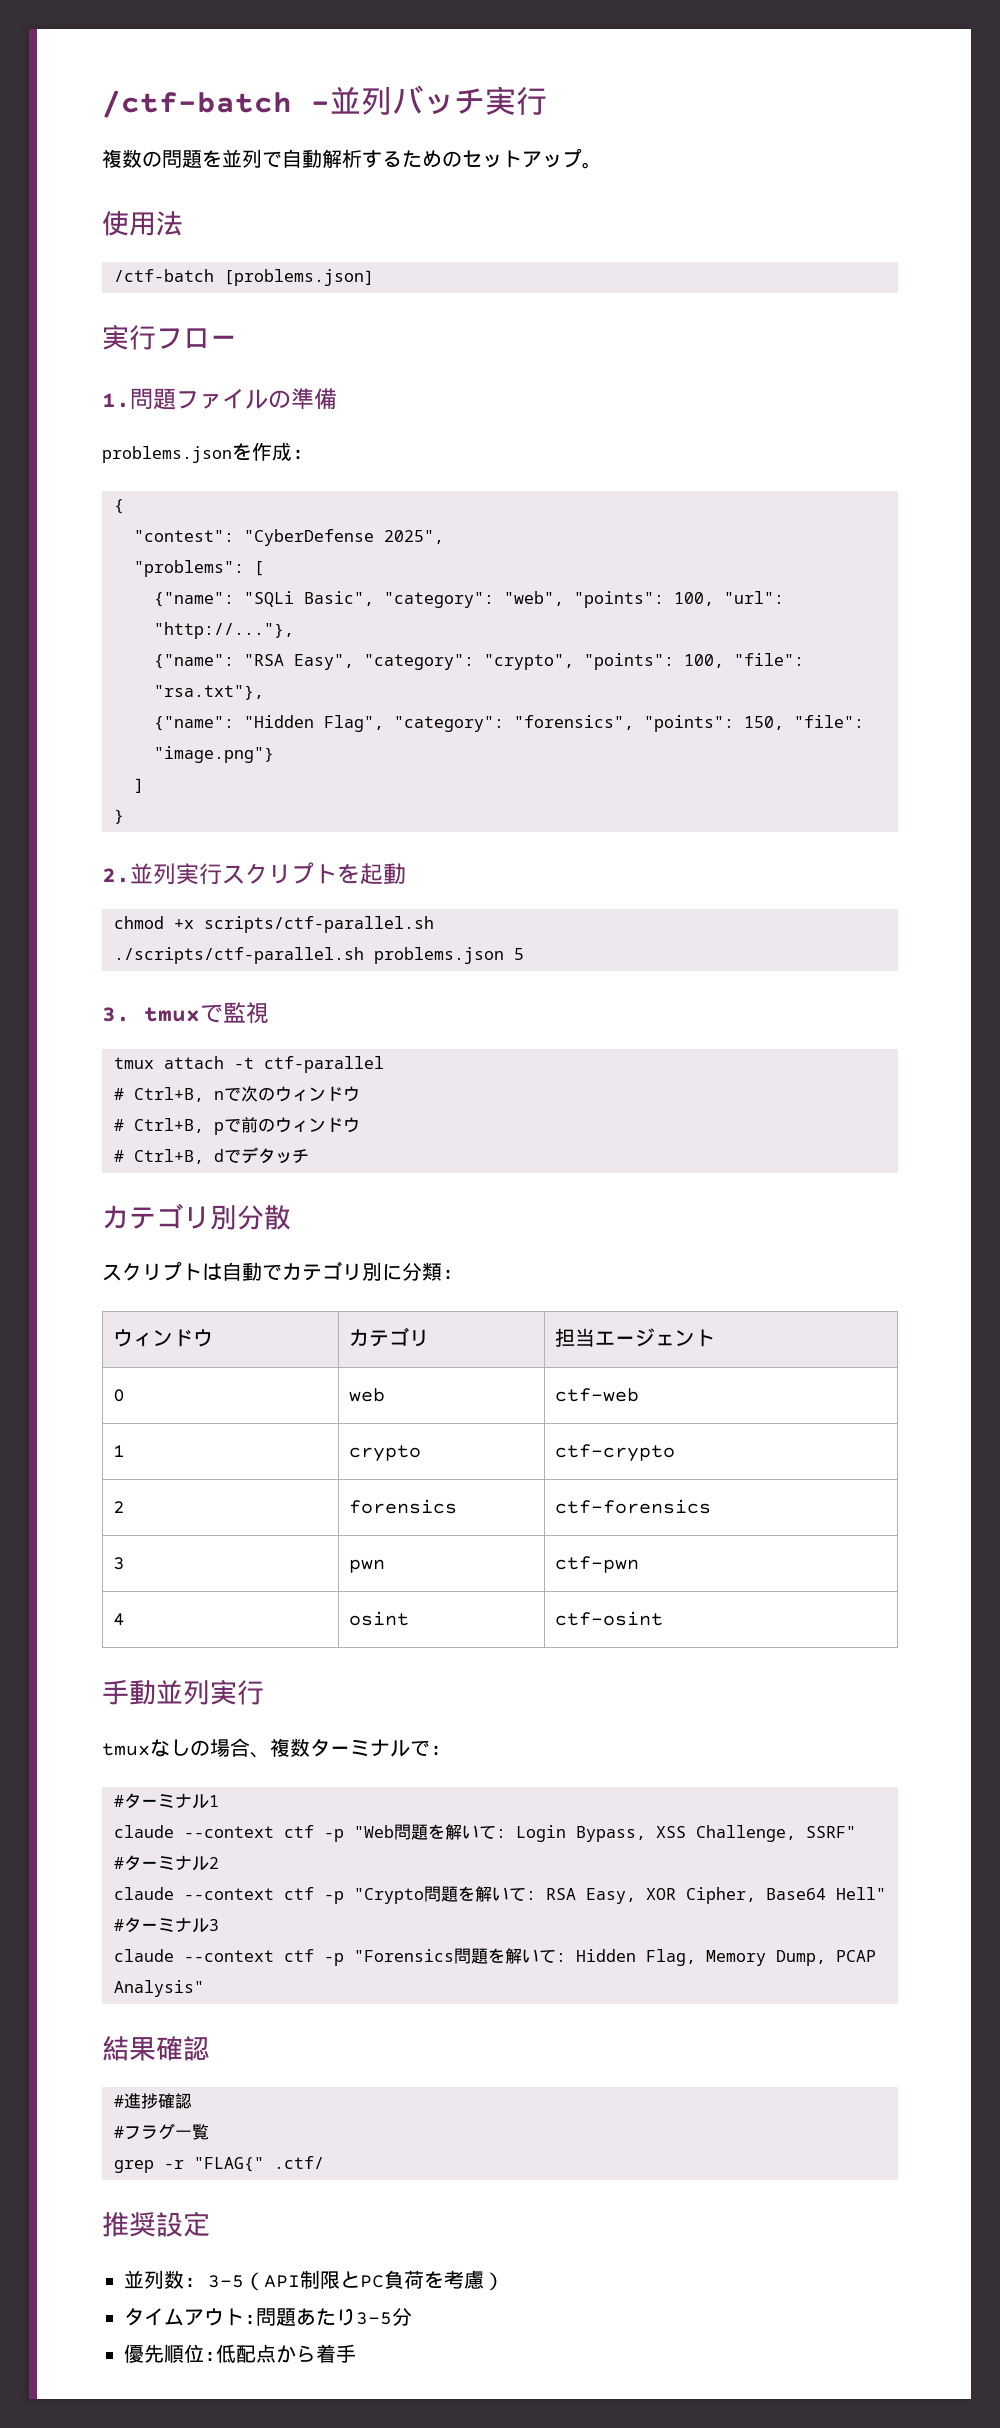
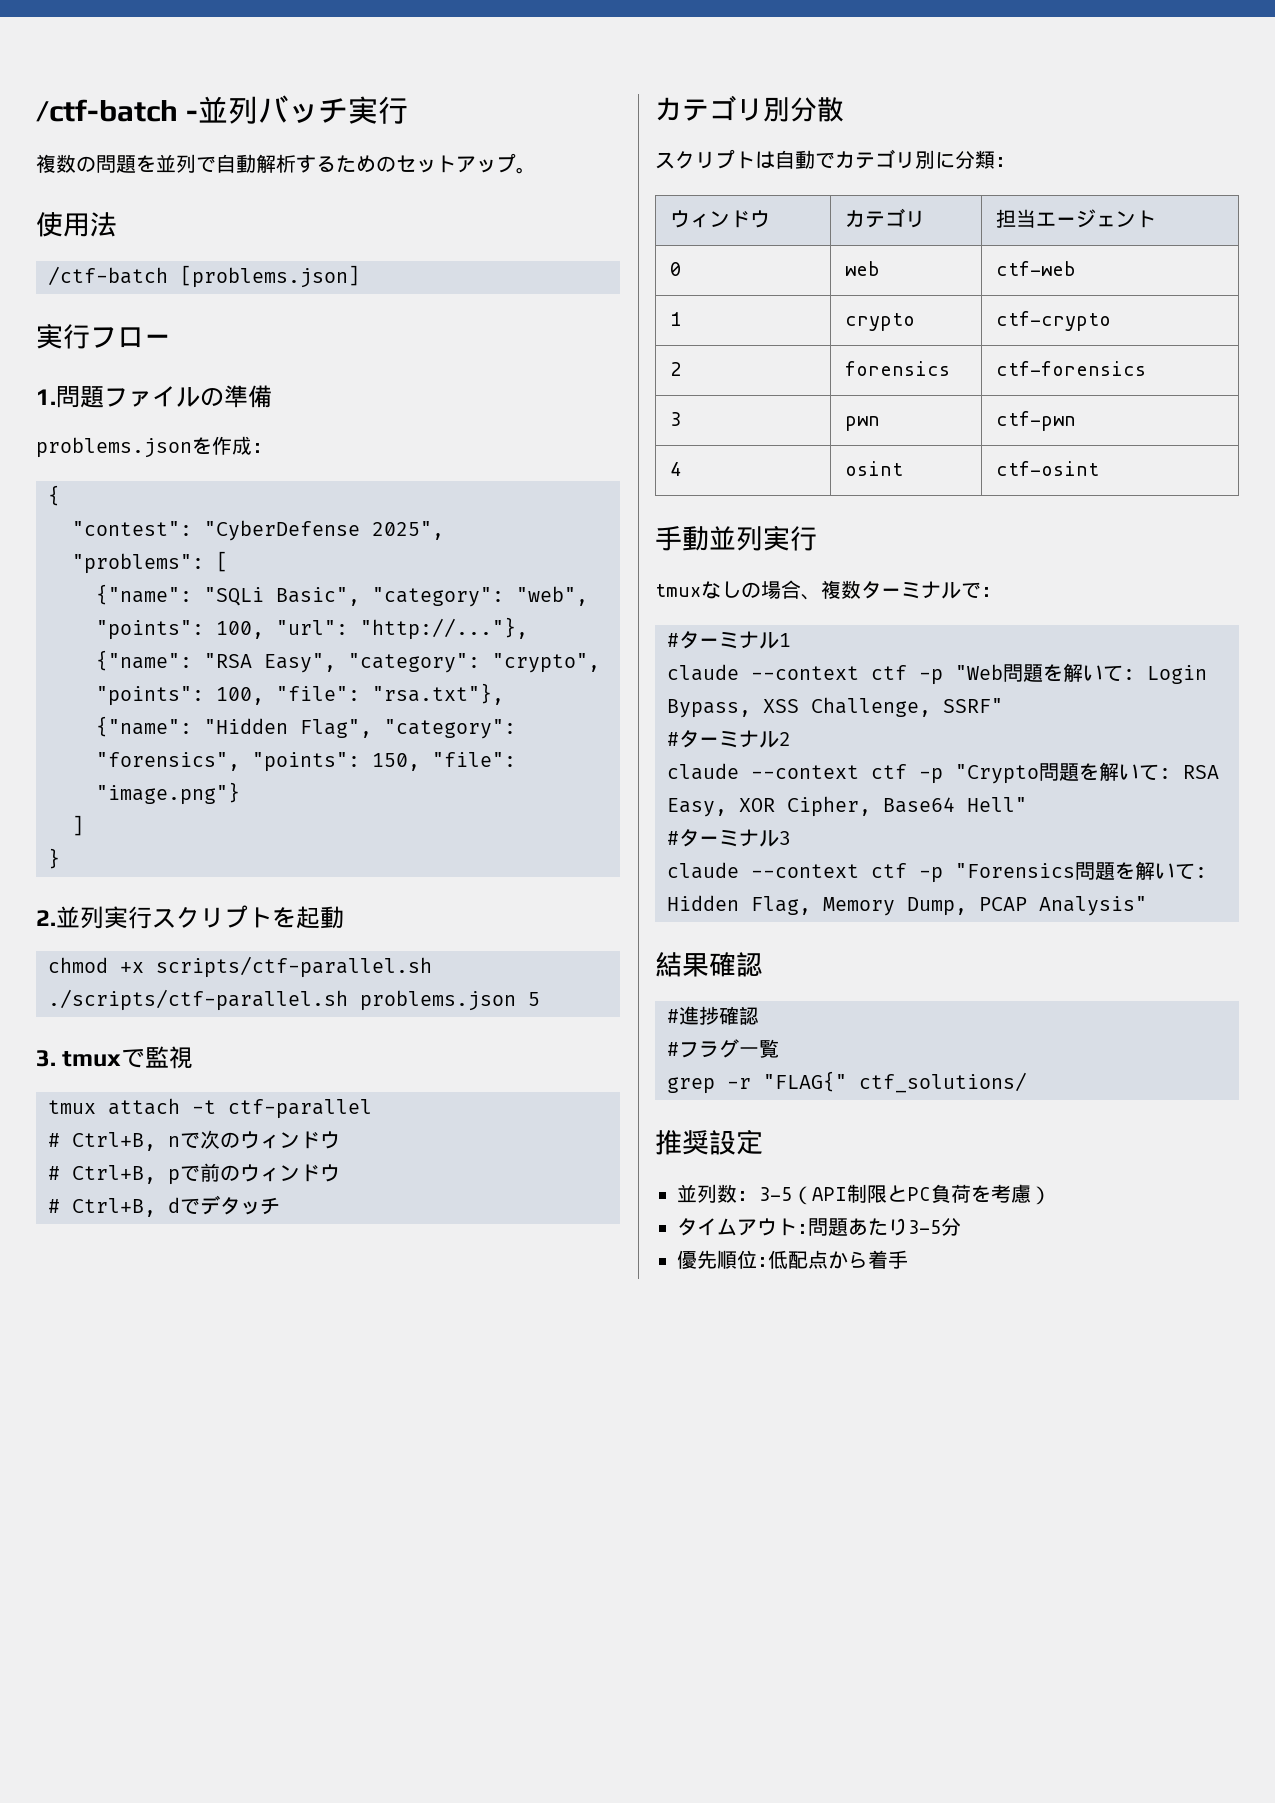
- grep -r "FLAG{" .ctf/
+ grep -r "FLAG{" ctf_solutions/

